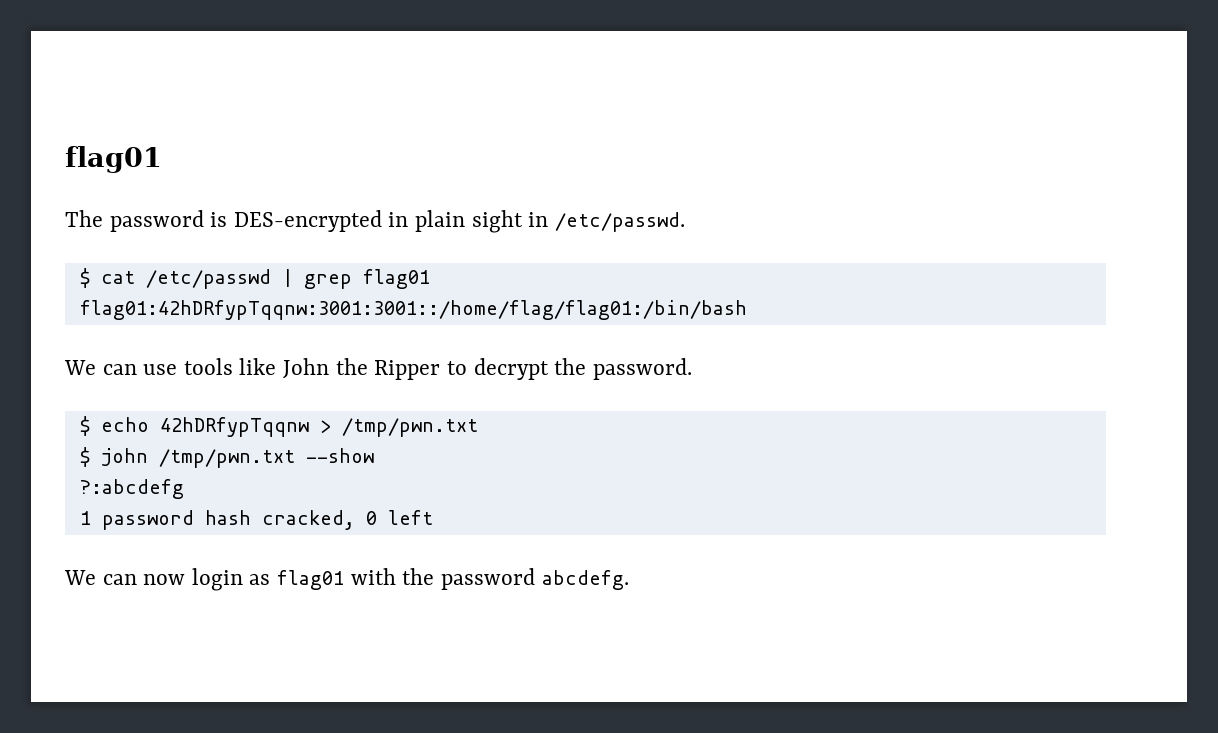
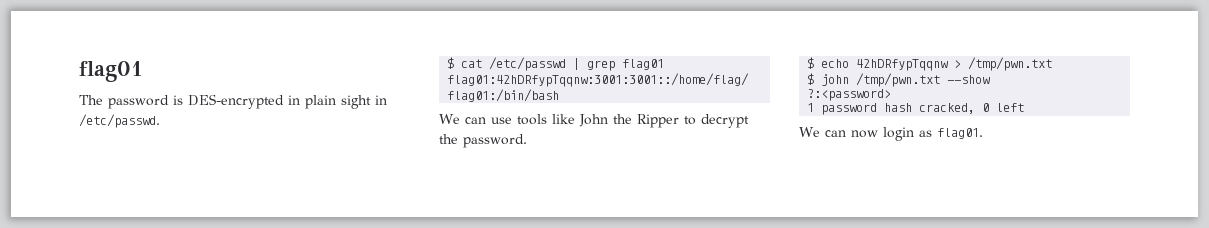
- ?:abcdefg
+ ?:<password>
- We can now login as flag01 with the password abcdefg.
+ We can now login as flag01.

